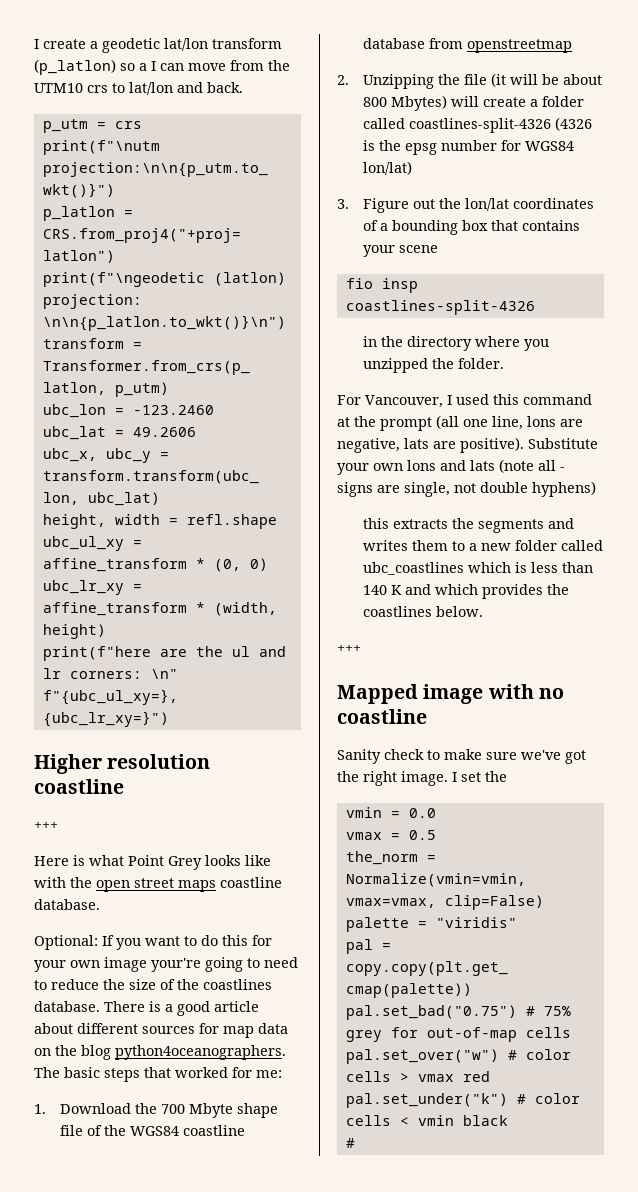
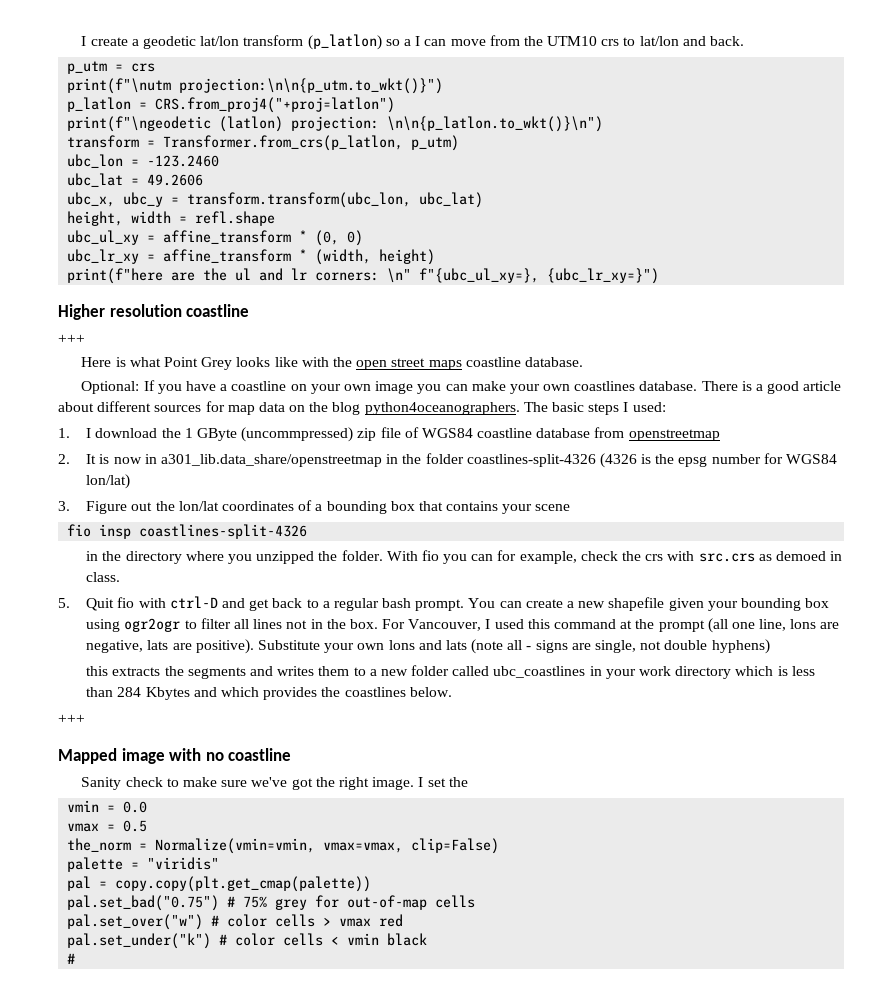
- Optional: If you want to do this for your own image your're going to need to reduce the size of the coastlines database.
+ Optional: If you have a coastline on your own image you can make your own coastlines database.
- The basic steps that worked for me:
- 1. Download the 700 Mbyte shape file of the WGS84 coastline database from openstreetmap
+ The basic steps I used:
+ 1. I download the 1 GByte (uncommpressed) zip file of WGS84 coastline database from openstreetmap
- 2. Unzipping the file (it will be about 800 Mbytes) will create a folder called coastlines-split-4326 (4326 is the epsg number for WGS84 lon/lat)
+ 2. It is now in a301_lib.data_share/openstreetmap in the folder coastlines-split-4326 (4326 is the epsg number for WGS84 lon/lat)
- in the directory where you unzipped the folder.
- For Vancouver, I used this command at the prompt (all one line, lons are negative, lats are positive).
+ in the directory where you unzipped the folder. With fio you can for example, check the crs with src.crs as demoed in class.
+ 5. Quit fio with ctrl-D and get back to a regular bash prompt. You can create a new shapefile given your bounding box using ogr2ogr to filter all lines not in the box. For Vancouver, I used this command at the prompt (all one line, lons are negative, lats are positive).
- this extracts the segments and writes them to a new folder called ubc_coastlines which is less than 140 K and which provides the coastlines below.
+ this extracts the segments and writes them to a new folder called ubc_coastlines in your work directory which is less than 284 Kbytes and which provides the coastlines below.

